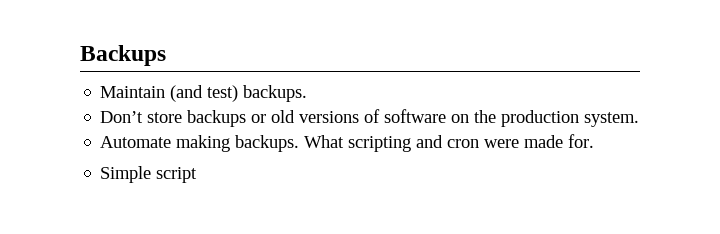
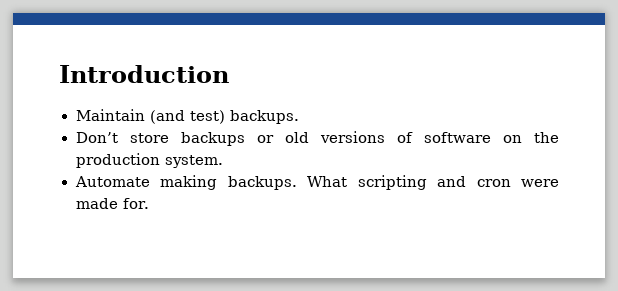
- Backups
+ Introduction
- Simple script

